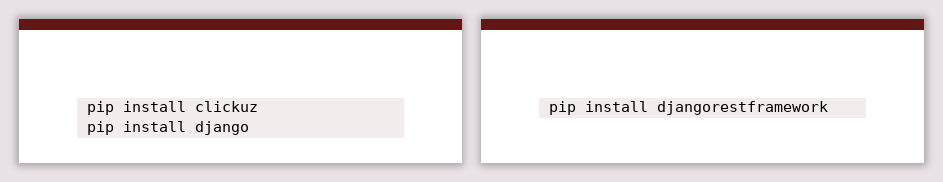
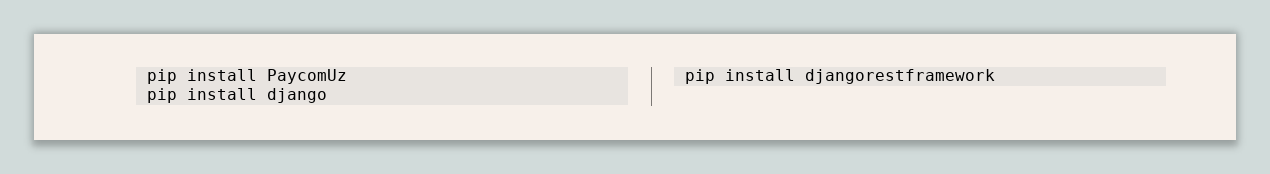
- pip install clickuz
+ pip install PaycomUz

